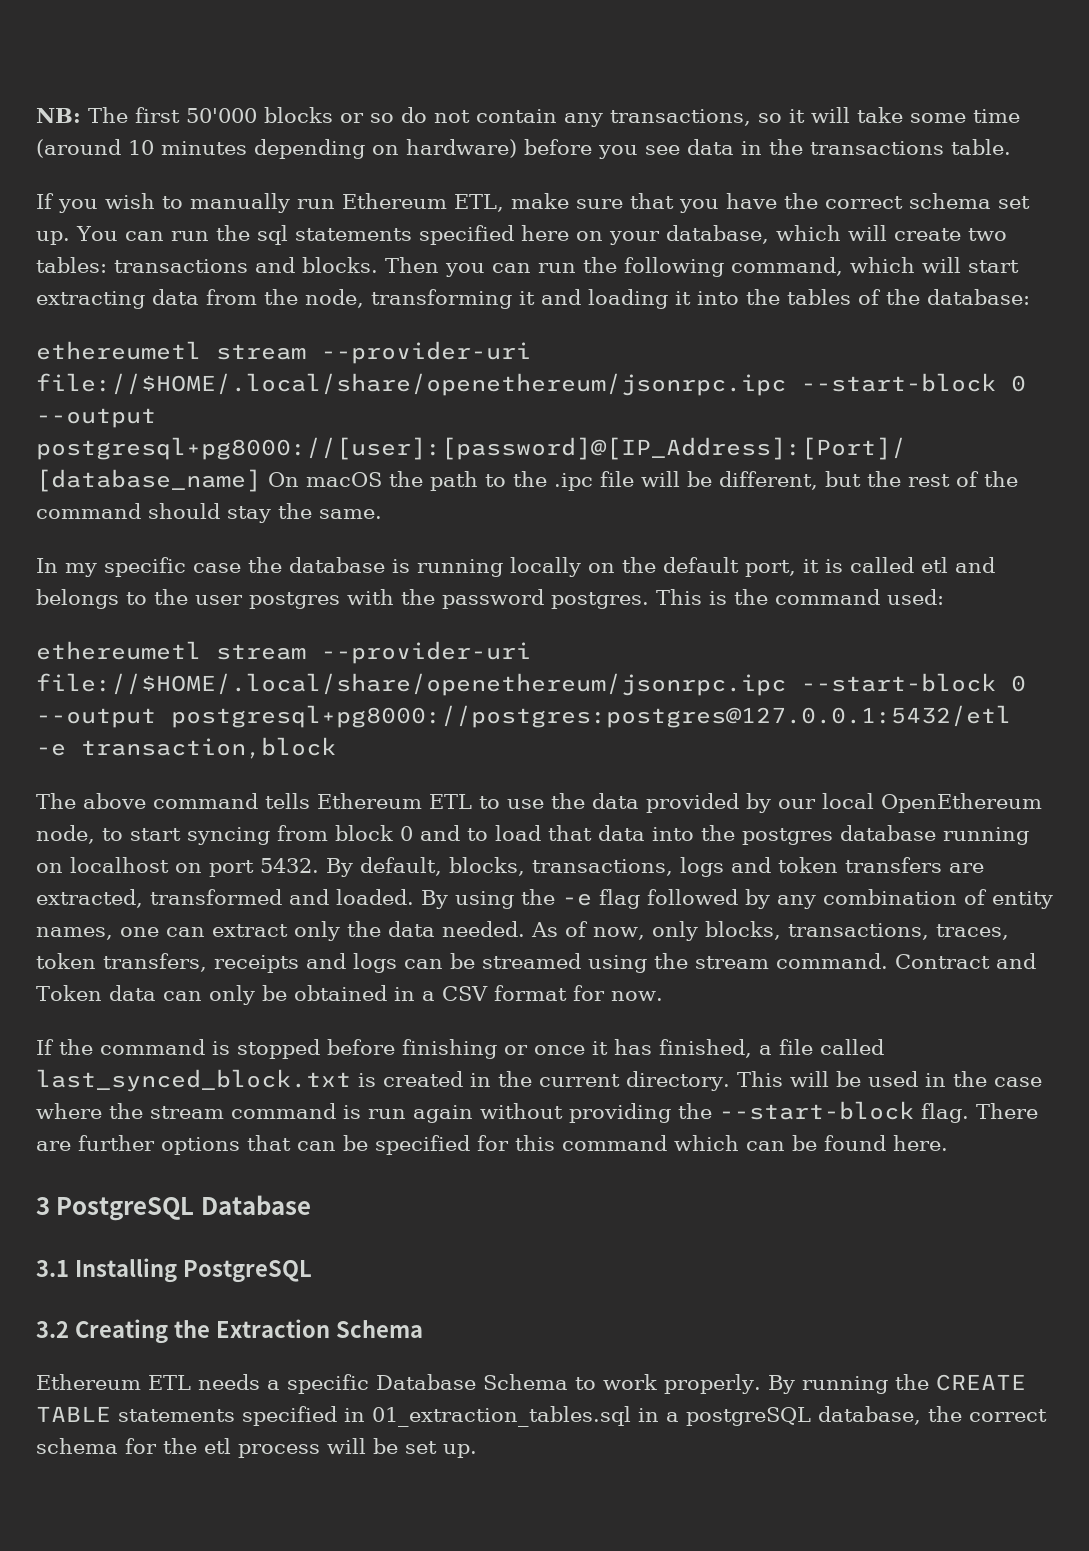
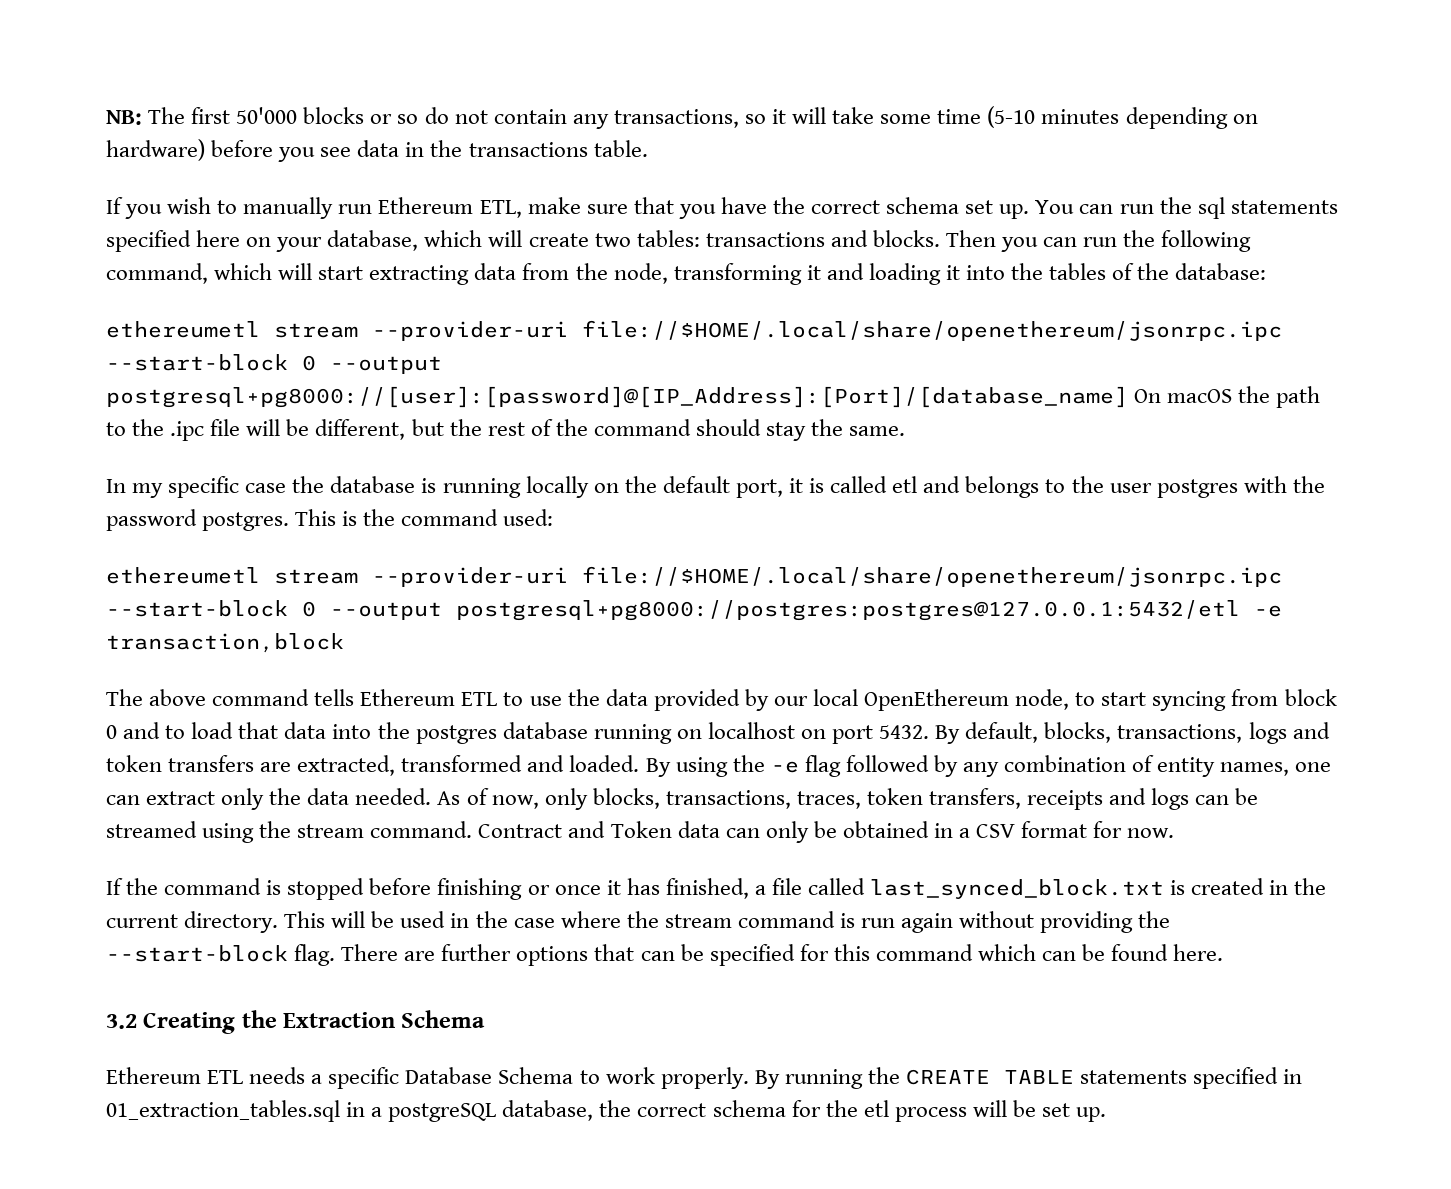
- NB: The first 50'000 blocks or so do not contain any transactions, so it will take some time (around 10 minutes depending on hardware) before you see data in the transactions table.
+ NB: The first 50'000 blocks or so do not contain any transactions, so it will take some time (5-10 minutes depending on hardware) before you see data in the transactions table.
- 3 PostgreSQL Database
- 3.1 Installing PostgreSQL

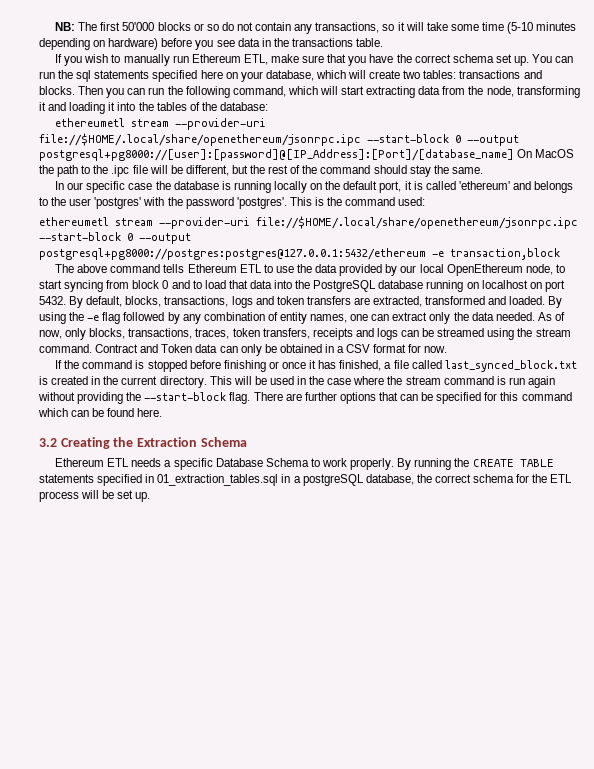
- ethereumetl stream --provider-uri file://$HOME/.local/share/openethereum/jsonrpc.ipc --start-block 0 --output postgresql+pg8000://[user]:[password]@[IP_Address]:[Port]/[database_name] On macOS the path to the .ipc file will be different, but the rest of the command should stay the same.
+ ethereumetl stream --provider-uri file://$HOME/.local/share/openethereum/jsonrpc.ipc --start-block 0 --output postgresql+pg8000://[user]:[password]@[IP_Address]:[Port]/[database_name] On MacOS the path to the .ipc file will be different, but the rest of the command should stay the same.
- In my specific case the database is running locally on the default port, it is called etl and belongs to the user postgres with the password postgres.
+ In our specific case the database is running locally on the default port, it is called 'ethereum' and belongs to the user 'postgres' with the password 'postgres'.
- ethereumetl stream --provider-uri file://$HOME/.local/share/openethereum/jsonrpc.ipc --start-block 0 --output postgresql+pg8000://postgres:postgres@127.0.0.1:5432/etl -e transaction,block
+ ethereumetl stream --provider-uri file://$HOME/.local/share/openethereum/jsonrpc.ipc --start-block 0 --output postgresql+pg8000://postgres:postgres@127.0.0.1:5432/ethereum -e transaction,block
- The above command tells Ethereum ETL to use the data provided by our local OpenEthereum node, to start syncing from block 0 and to load that data into the postgres database running on localhost on port 5432.
+ The above command tells Ethereum ETL to use the data provided by our local OpenEthereum node, to start syncing from block 0 and to load that data into the PostgreSQL database running on localhost on port 5432.
- By running the CREATE TABLE statements specified in 01_extraction_tables.sql in a postgreSQL database, the correct schema for the etl process will be set up.
+ By running the CREATE TABLE statements specified in 01_extraction_tables.sql in a postgreSQL database, the correct schema for the ETL process will be set up.

